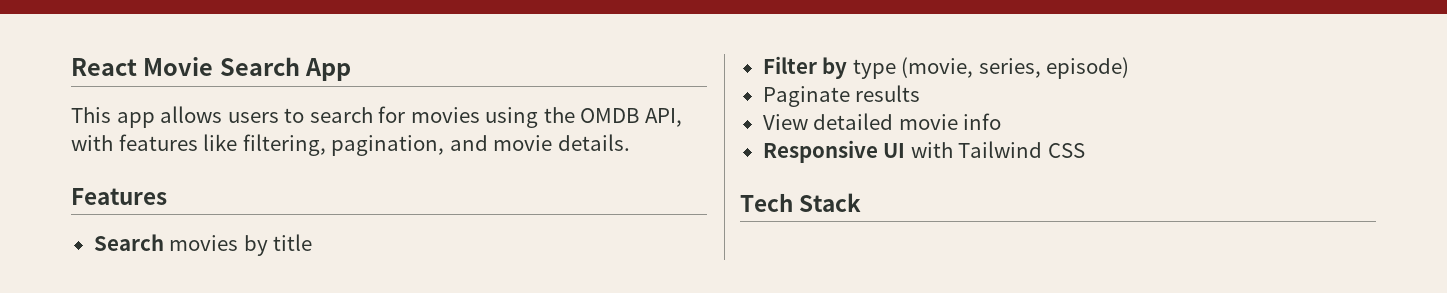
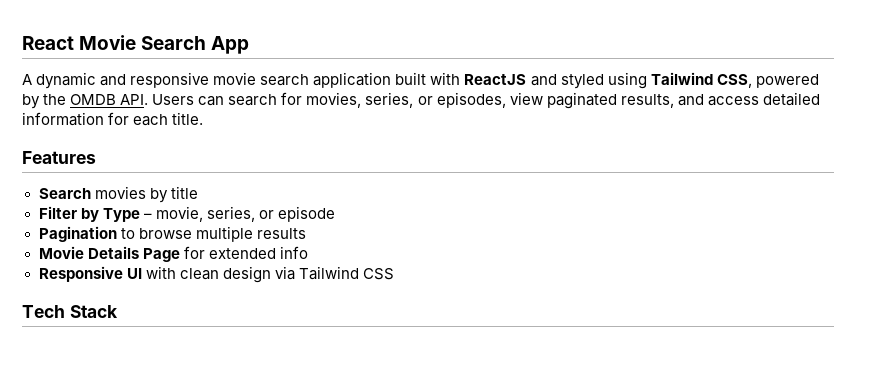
- This app allows users to search for movies using the OMDB API, with features like filtering, pagination, and movie details.
+ A dynamic and responsive movie search application built with ReactJS and styled using Tailwind CSS, powered by the OMDB API. Users can search for movies, series, or episodes, view paginated results, and access detailed information for each title.
- Filter by type (movie, series, episode)
- Paginate results
- View detailed movie info
+ Filter by Type – movie, series, or episode
+ Pagination to browse multiple results
+ Movie Details Page for extended info
- Responsive UI with Tailwind CSS
+ Responsive UI with clean design via Tailwind CSS

